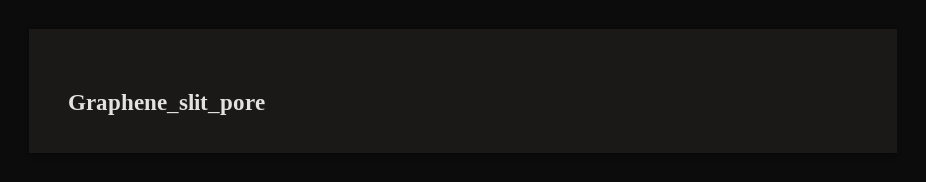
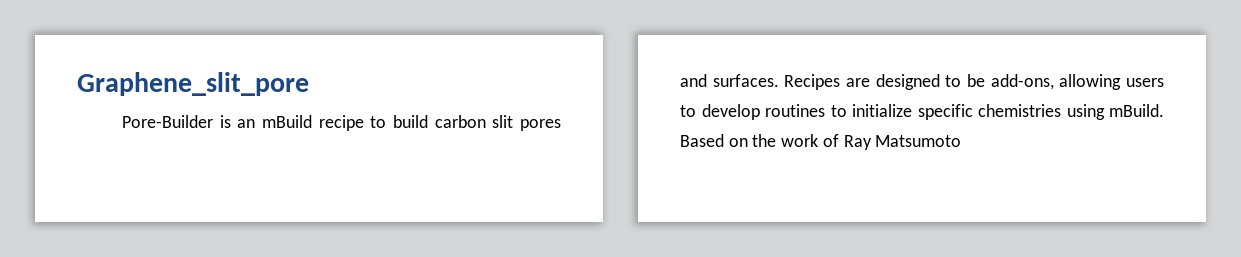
+ Pore-Builder is an mBuild recipe to build carbon slit pores and surfaces. Recipes are designed to be add-ons, allowing users to develop routines to initialize specific chemistries using mBuild. Based on the work of Ray Matsumoto

